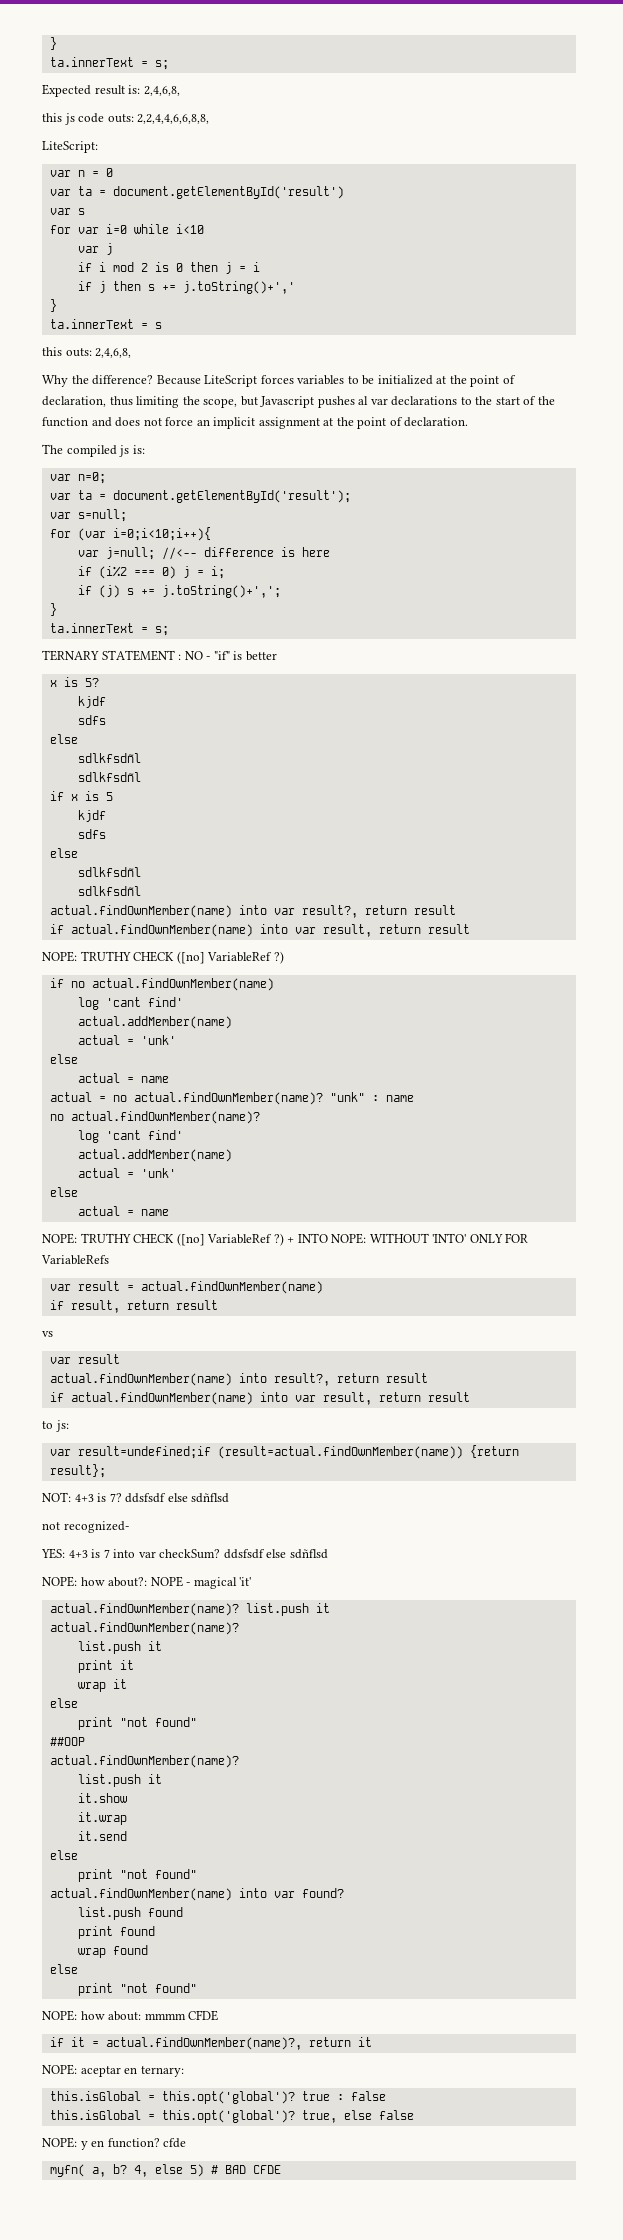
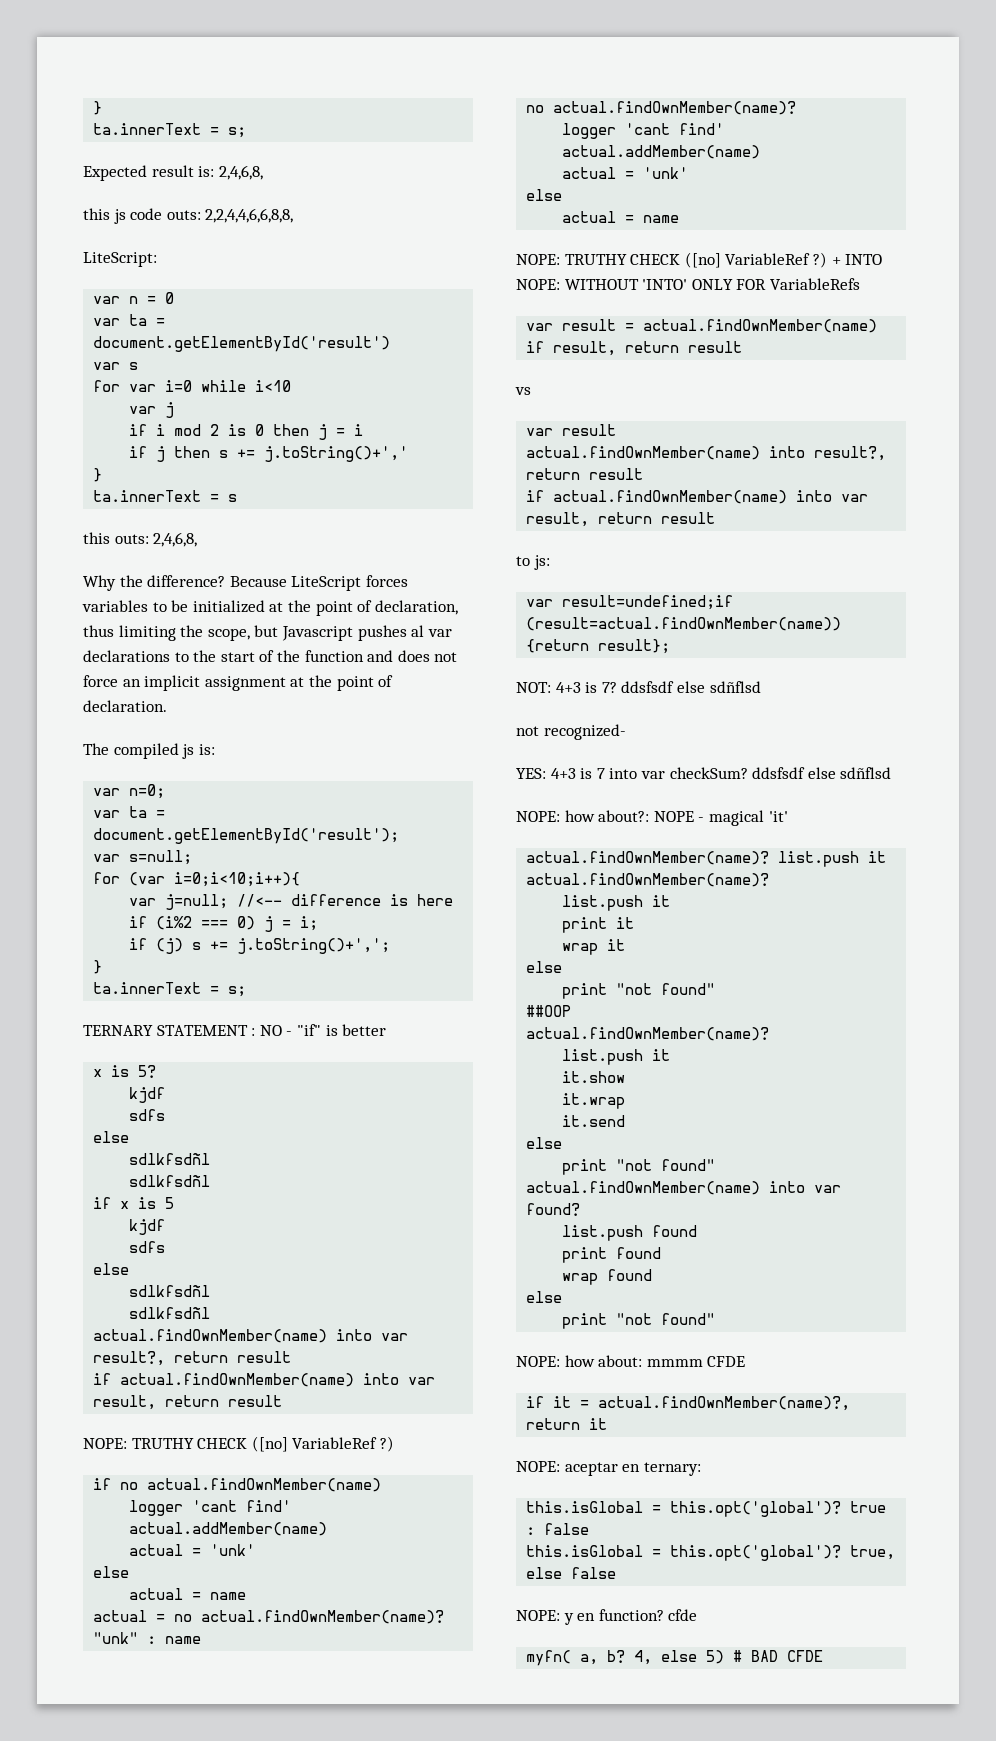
  if no actual.findOwnMember(name)
- log 'cant find'
+ logger 'cant find'
  "unk" : name
  no actual.findOwnMember(name)?
- log 'cant find'
+ logger 'cant find'

